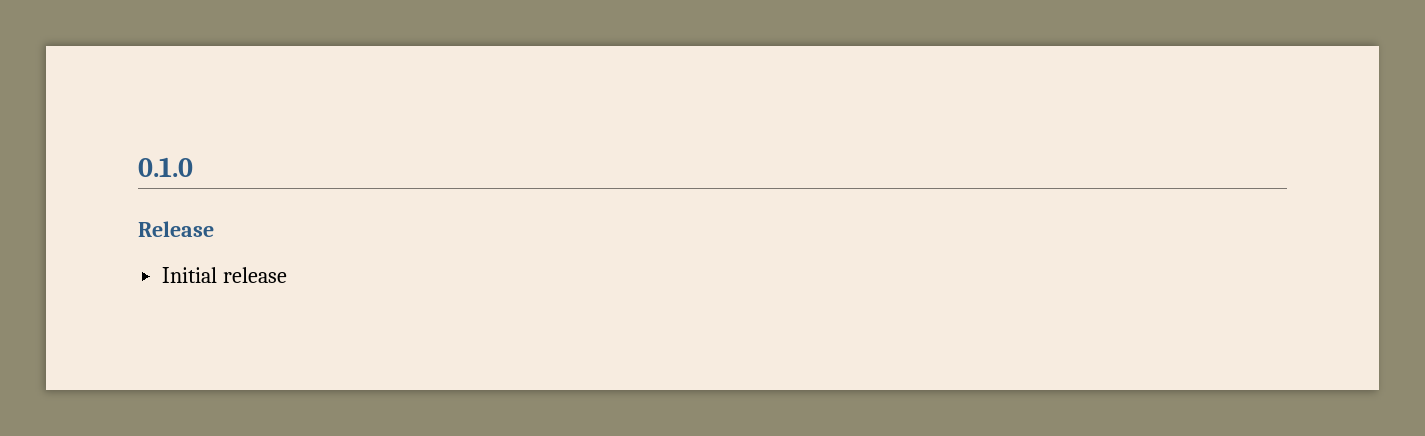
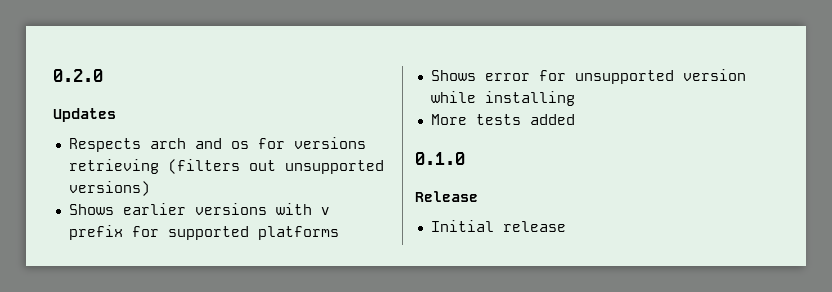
+ 0.2.0
+ Updates
+ Respects arch and os for versions retrieving (filters out unsupported versions)
+ Shows earlier versions with v prefix for supported platforms
+ Shows error for unsupported version while installing
+ More tests added

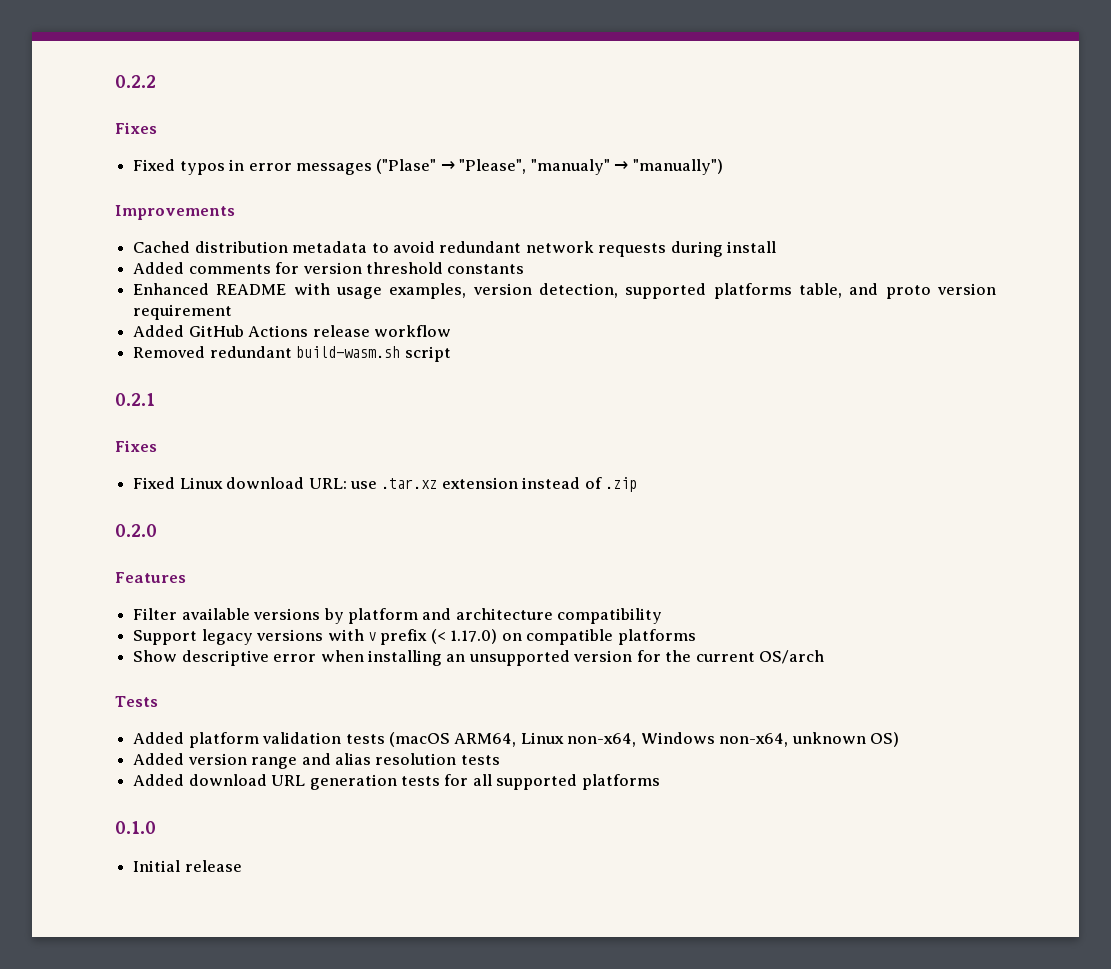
+ 0.2.2
+ Fixes
+ Fixed typos in error messages ("Plase" → "Please", "manualy" → "manually")
+ Improvements
+ Cached distribution metadata to avoid redundant network requests during install
+ Added comments for version threshold constants
+ Enhanced README with usage examples, version detection, supported platforms table, and proto version requirement
+ Added GitHub Actions release workflow
+ Removed redundant build-wasm.sh script
+ 0.2.1
+ Fixes
+ Fixed Linux download URL: use .tar.xz extension instead of .zip
  0.2.0
- Updates
- Respects arch and os for versions retrieving (filters out unsupported versions)
- Shows earlier versions with v prefix for supported platforms
- Shows error for unsupported version while installing
- More tests added
+ Features
+ Filter available versions by platform and architecture compatibility
+ Support legacy versions with v prefix (< 1.17.0) on compatible platforms
+ Show descriptive error when installing an unsupported version for the current OS/arch
+ Tests
+ Added platform validation tests (macOS ARM64, Linux non-x64, Windows non-x64, unknown OS)
+ Added version range and alias resolution tests
+ Added download URL generation tests for all supported platforms
- Release

